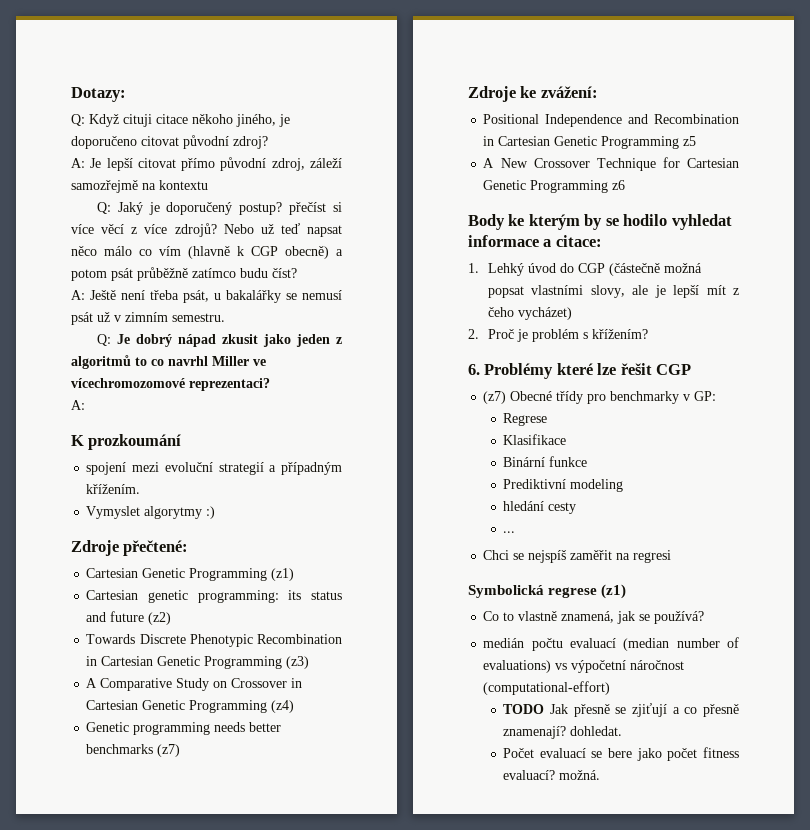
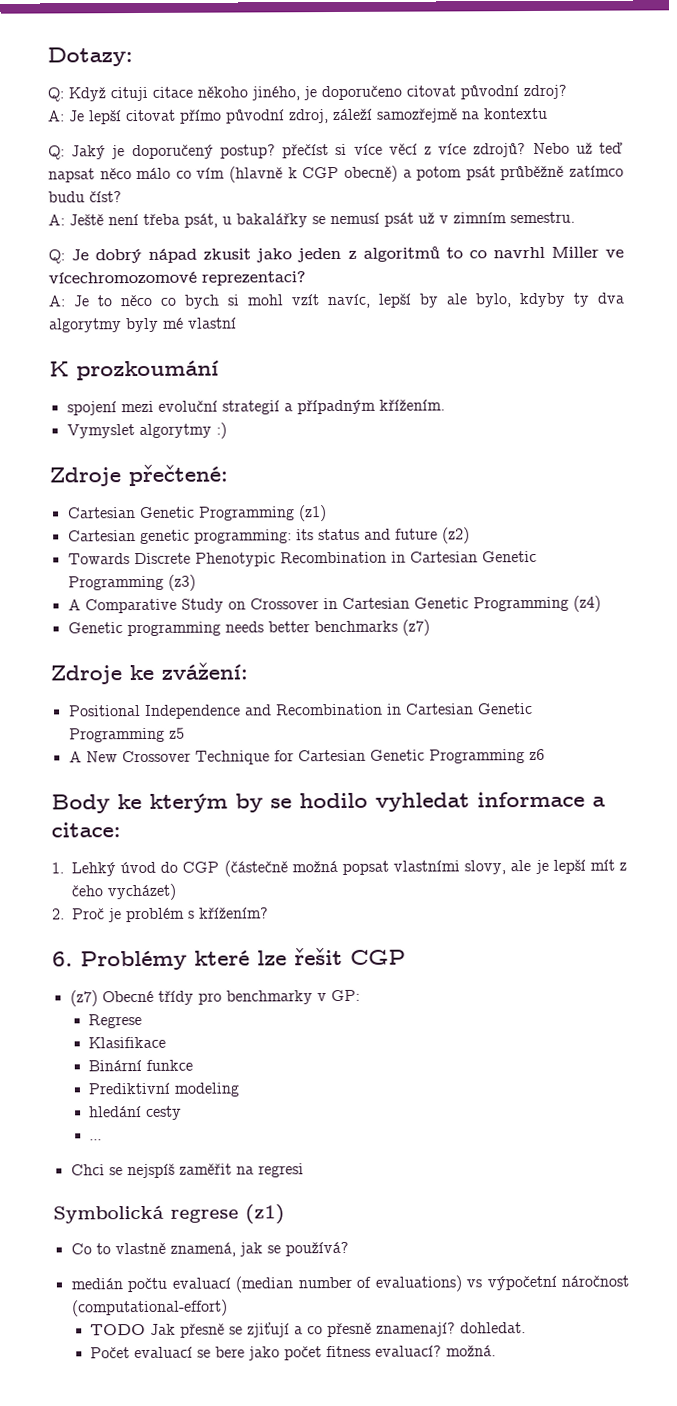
  Q: Je dobrý nápad zkusit jako jeden z algoritmů to co navrhl Miller ve vícechromozomové reprezentaci?
- A:
+ A: Je to něco co bych si mohl vzít navíc, lepší by ale bylo, kdyby ty dva algorytmy byly mé vlastní

